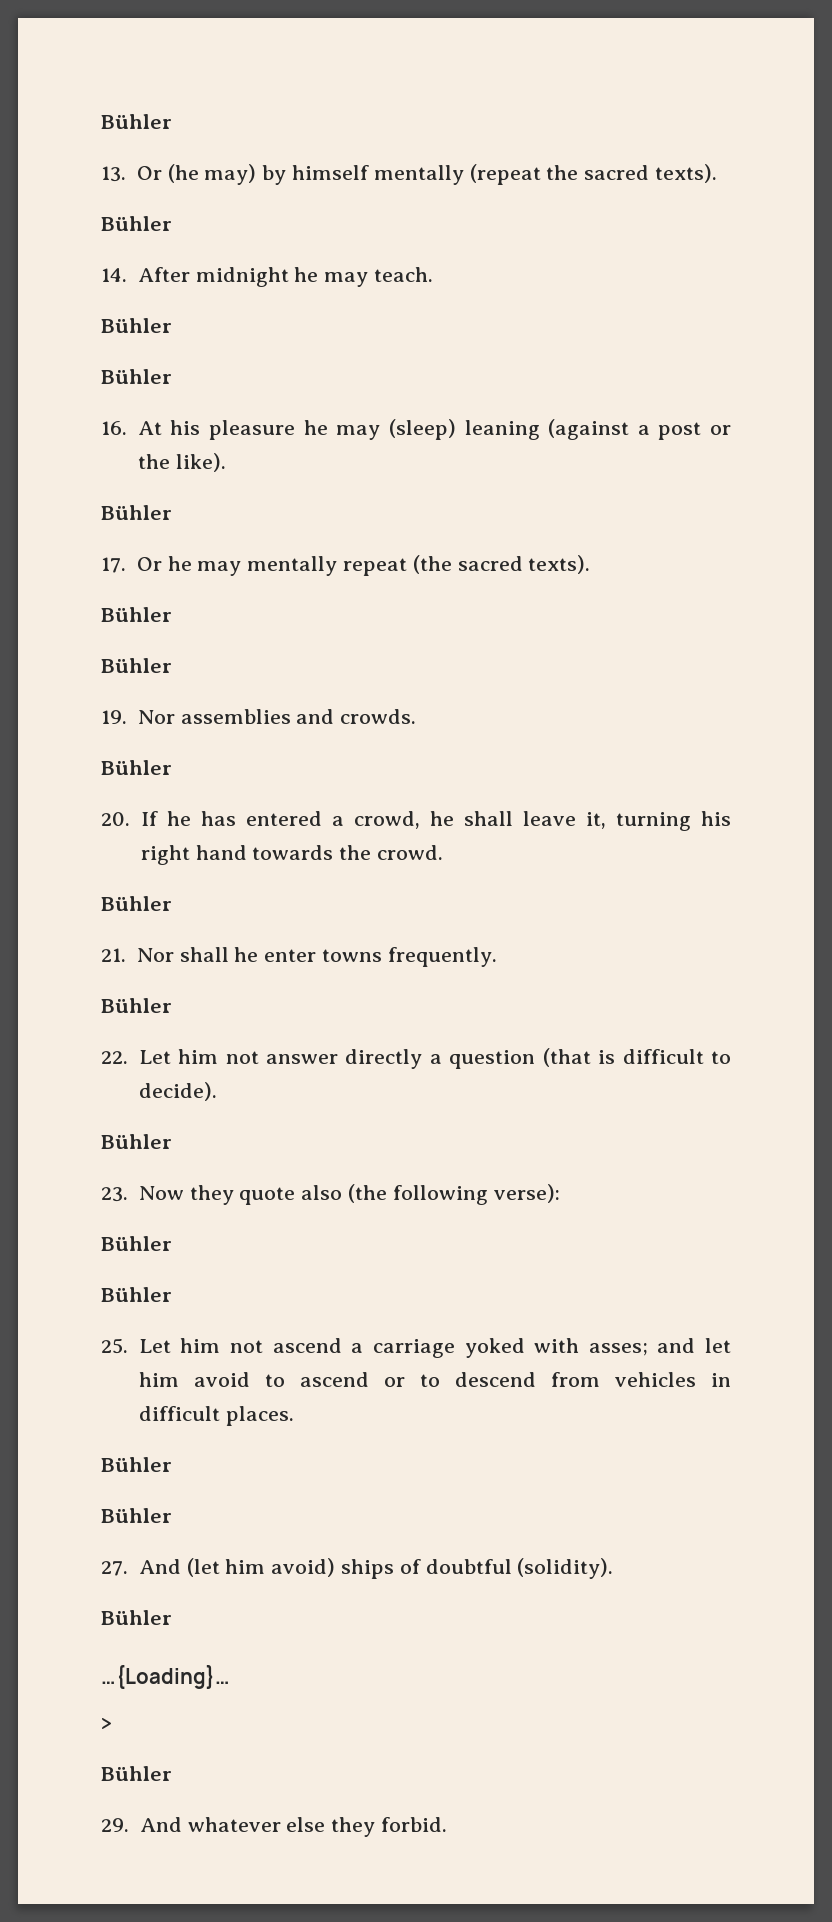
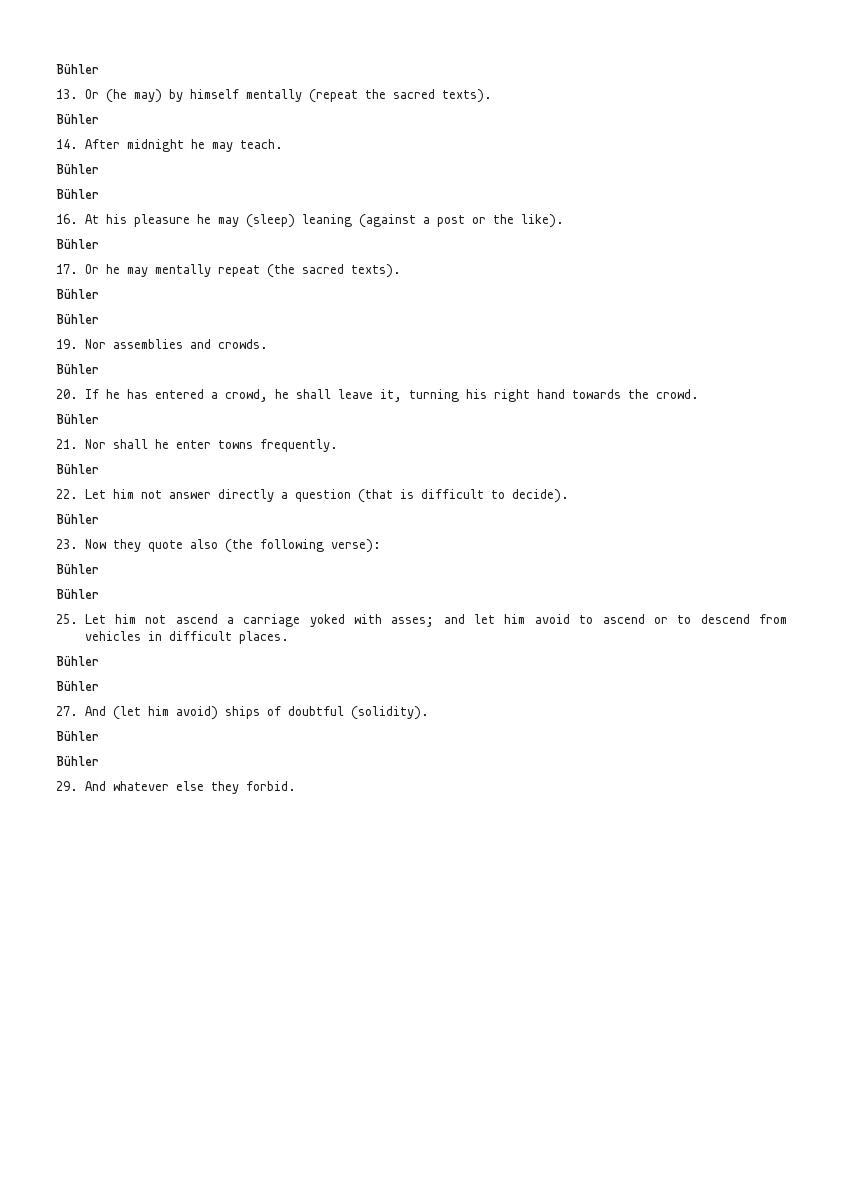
- …{Loading}…
- >

